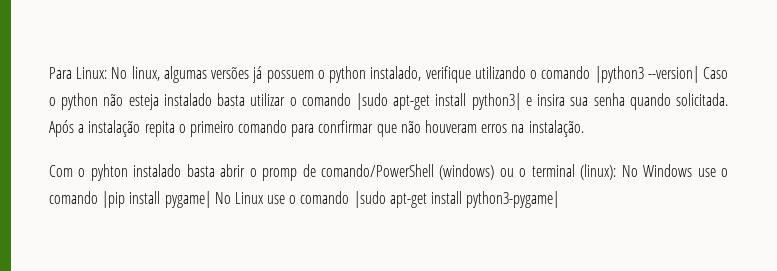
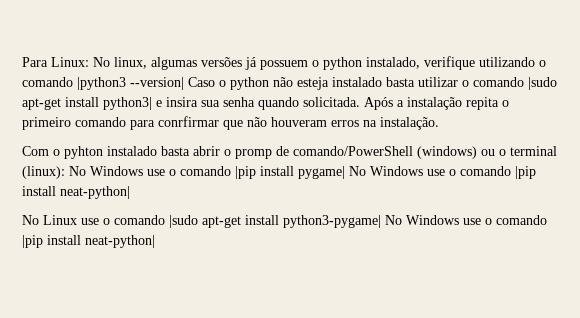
- Com o pyhton instalado basta abrir o promp de comando/PowerShell (windows) ou o terminal (linux): No Windows use o comando |pip install pygame| No Linux use o comando |sudo apt-get install python3-pygame|
+ Com o pyhton instalado basta abrir o promp de comando/PowerShell (windows) ou o terminal (linux): No Windows use o comando |pip install pygame| No Windows use o comando |pip install neat-python|
+ No Linux use o comando |sudo apt-get install python3-pygame| No Windows use o comando |pip install neat-python|

